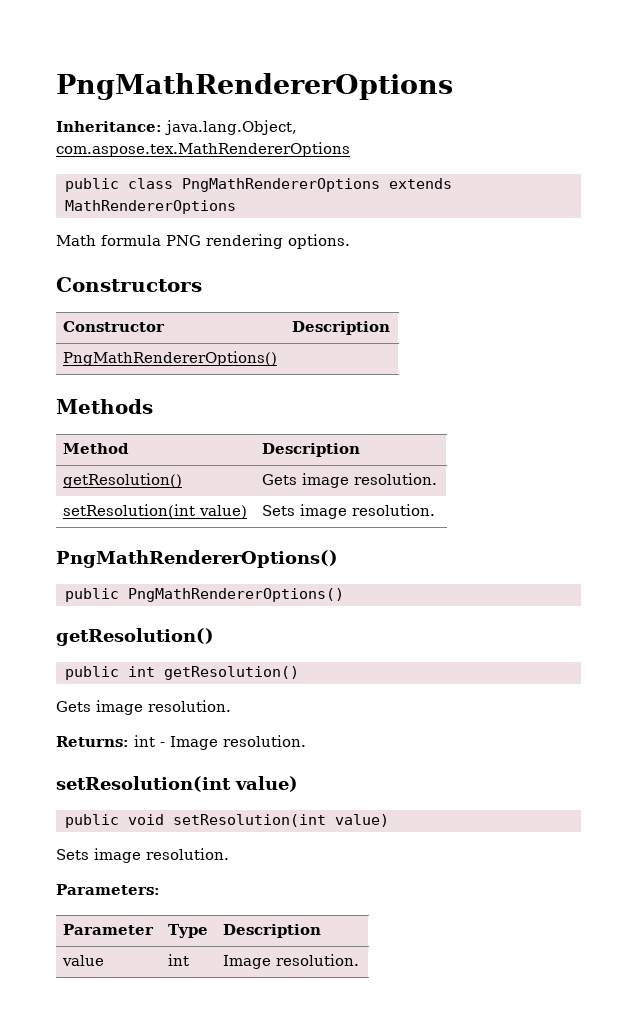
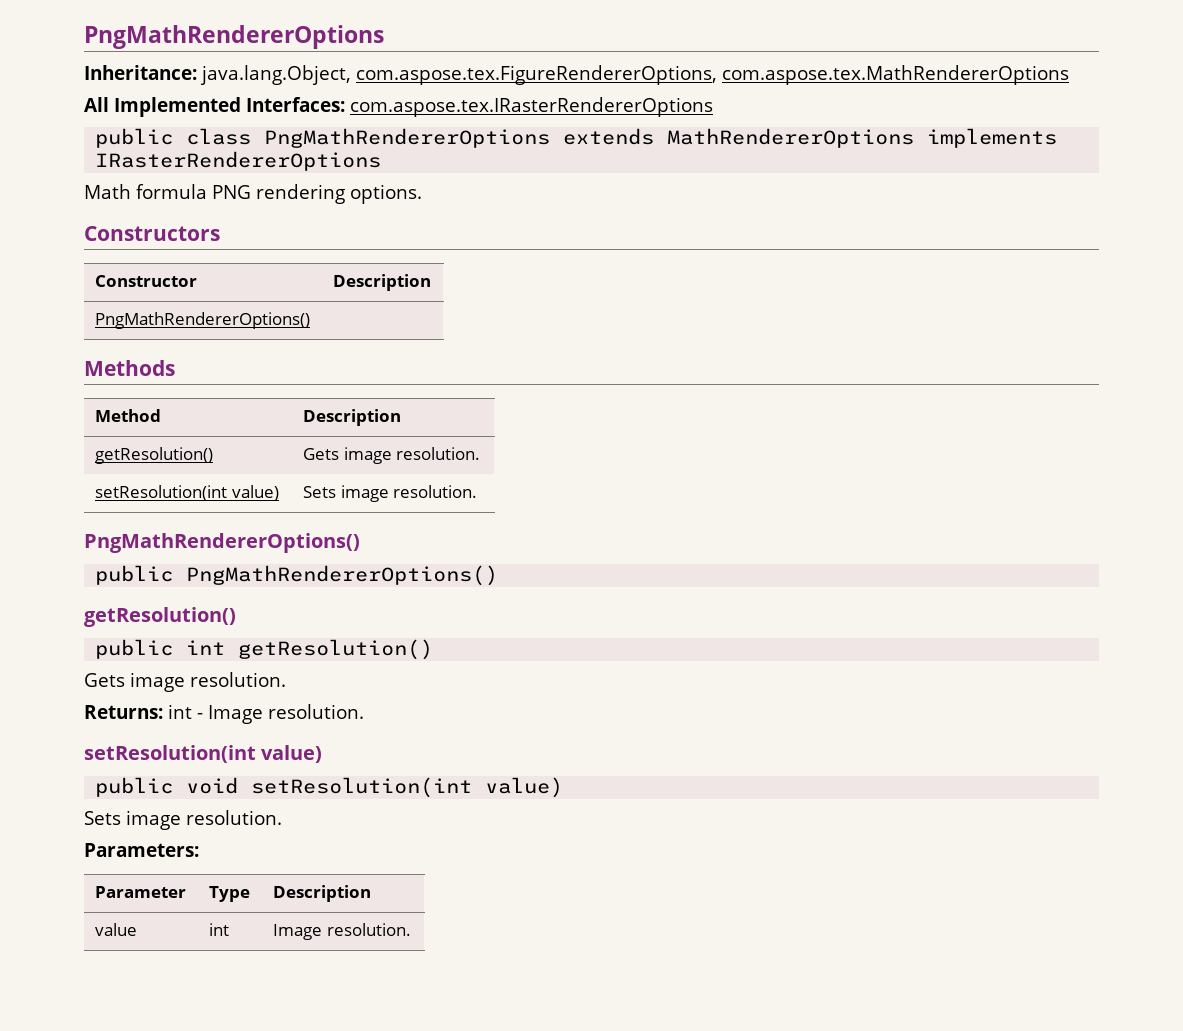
- Inheritance: java.lang.Object, com.aspose.tex.MathRendererOptions
+ Inheritance: java.lang.Object, com.aspose.tex.FigureRendererOptions, com.aspose.tex.MathRendererOptions
+ All Implemented Interfaces: com.aspose.tex.IRasterRendererOptions
- public class PngMathRendererOptions extends MathRendererOptions
+ public class PngMathRendererOptions extends MathRendererOptions implements IRasterRendererOptions

